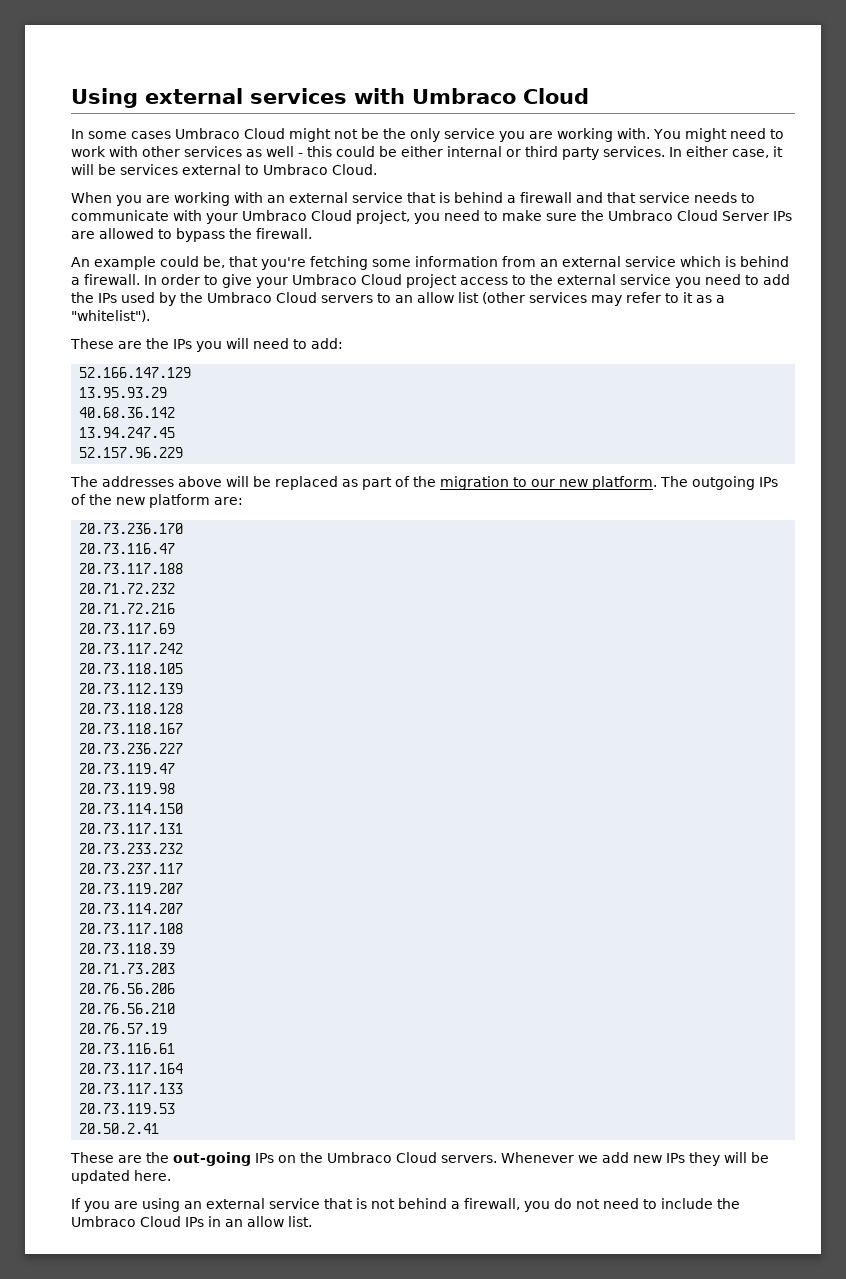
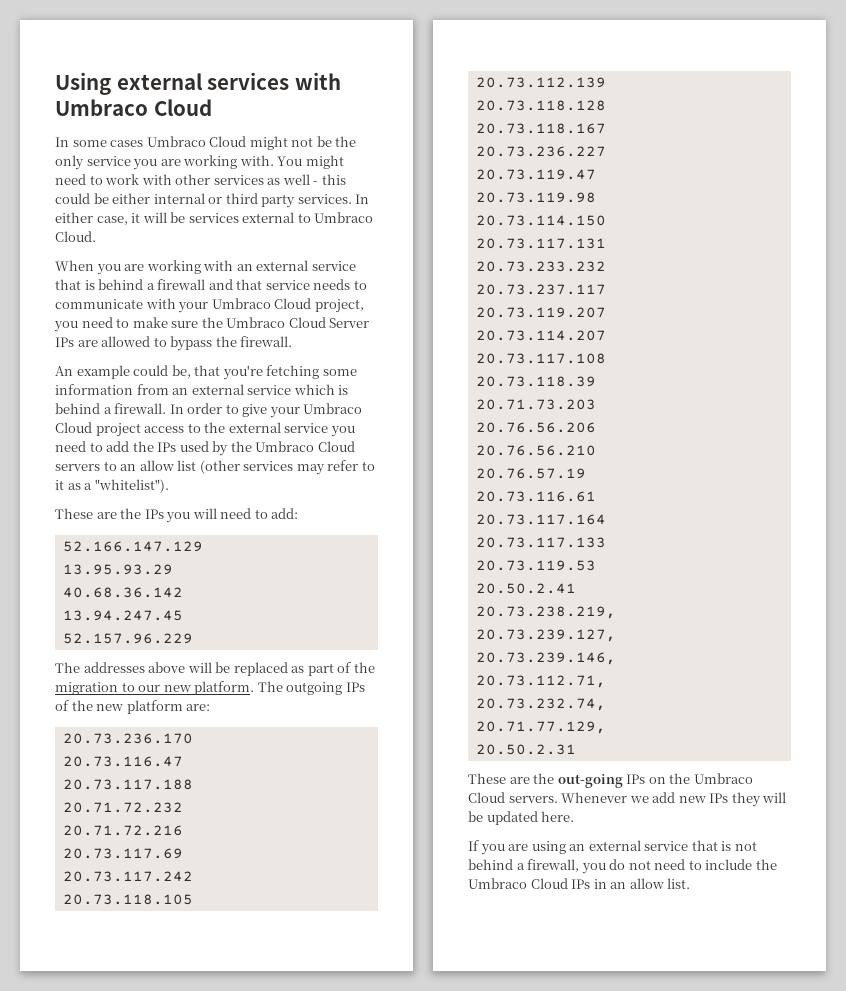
+ 20.73.238.219,
+ 20.73.239.127,
+ 20.73.239.146,
+ 20.73.112.71,
+ 20.73.232.74,
+ 20.71.77.129,
+ 20.50.2.31

